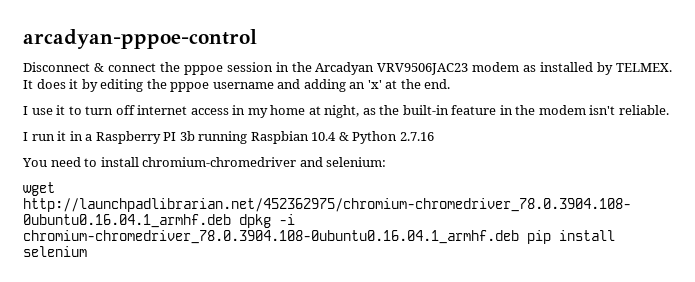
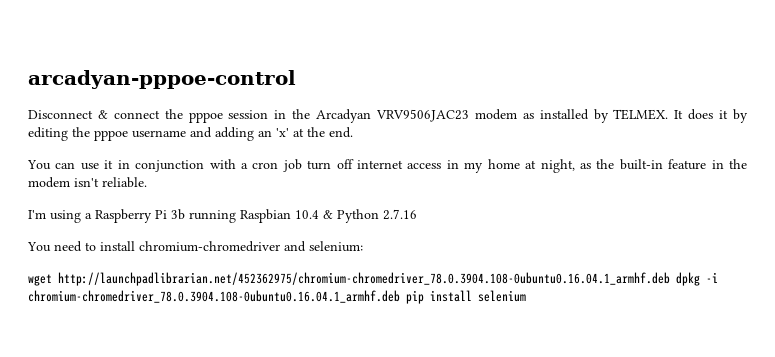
- I use it to turn off internet access in my home at night, as the built-in feature in the modem isn't reliable.
+ You can use it in conjunction with a cron job turn off internet access in my home at night, as the built-in feature in the modem isn't reliable.
- I run it in a Raspberry PI 3b running Raspbian 10.4 & Python 2.7.16
+ I'm using a Raspberry Pi 3b running Raspbian 10.4 & Python 2.7.16

